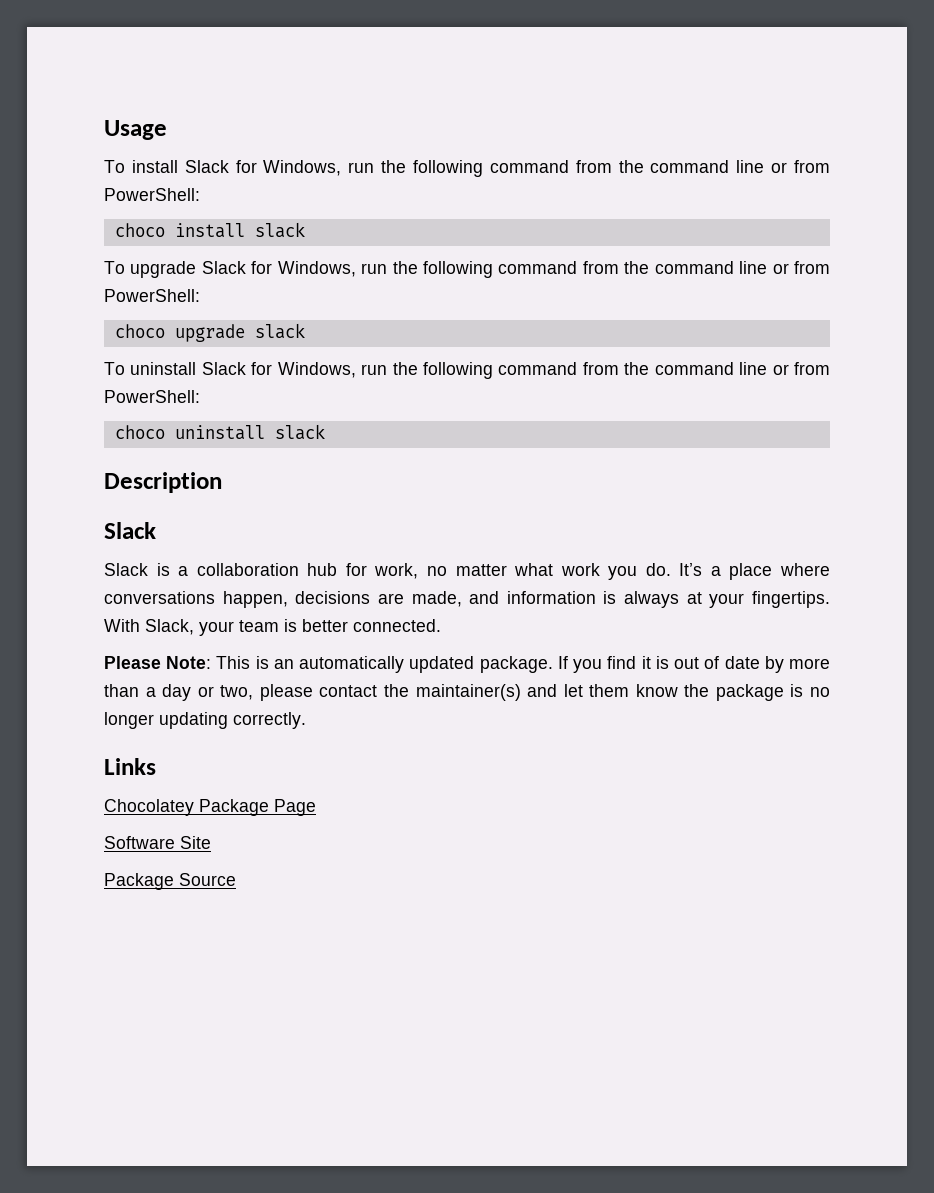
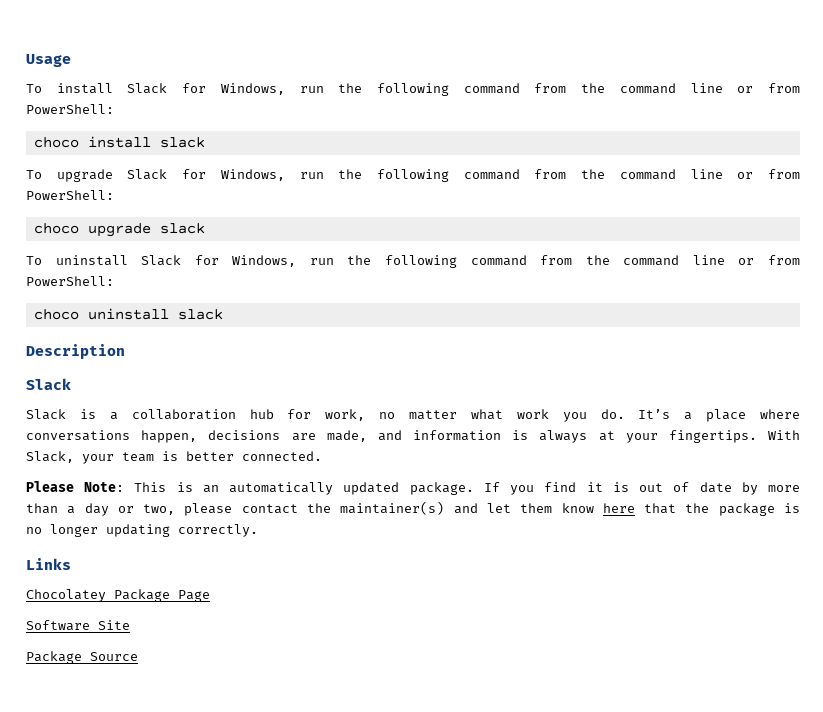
- If you find it is out of date by more than a day or two, please contact the maintainer(s) and let them know the package is no longer updating correctly.
+ If you find it is out of date by more than a day or two, please contact the maintainer(s) and let them know here that the package is no longer updating correctly.

